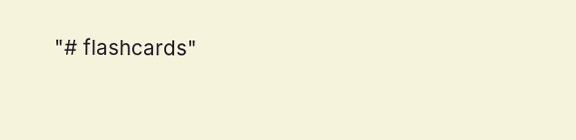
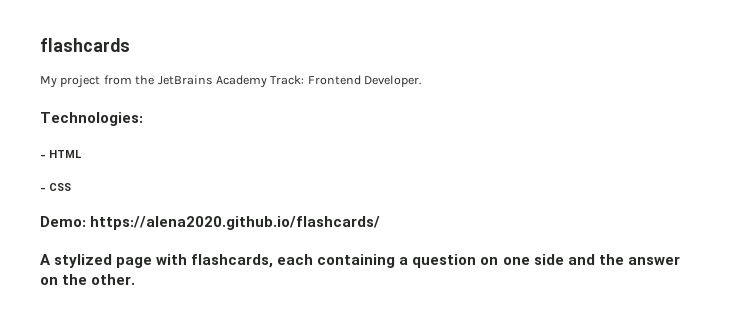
- "# flashcards"
+ flashcards
+ My project from the JetBrains Academy Track: Frontend Developer.
+ Technologies:
+ - HTML
+ - CSS
+ Demo: https://alena2020.github.io/flashcards/
+ A stylized page with flashcards, each containing a question on one side and the answer on the other.

